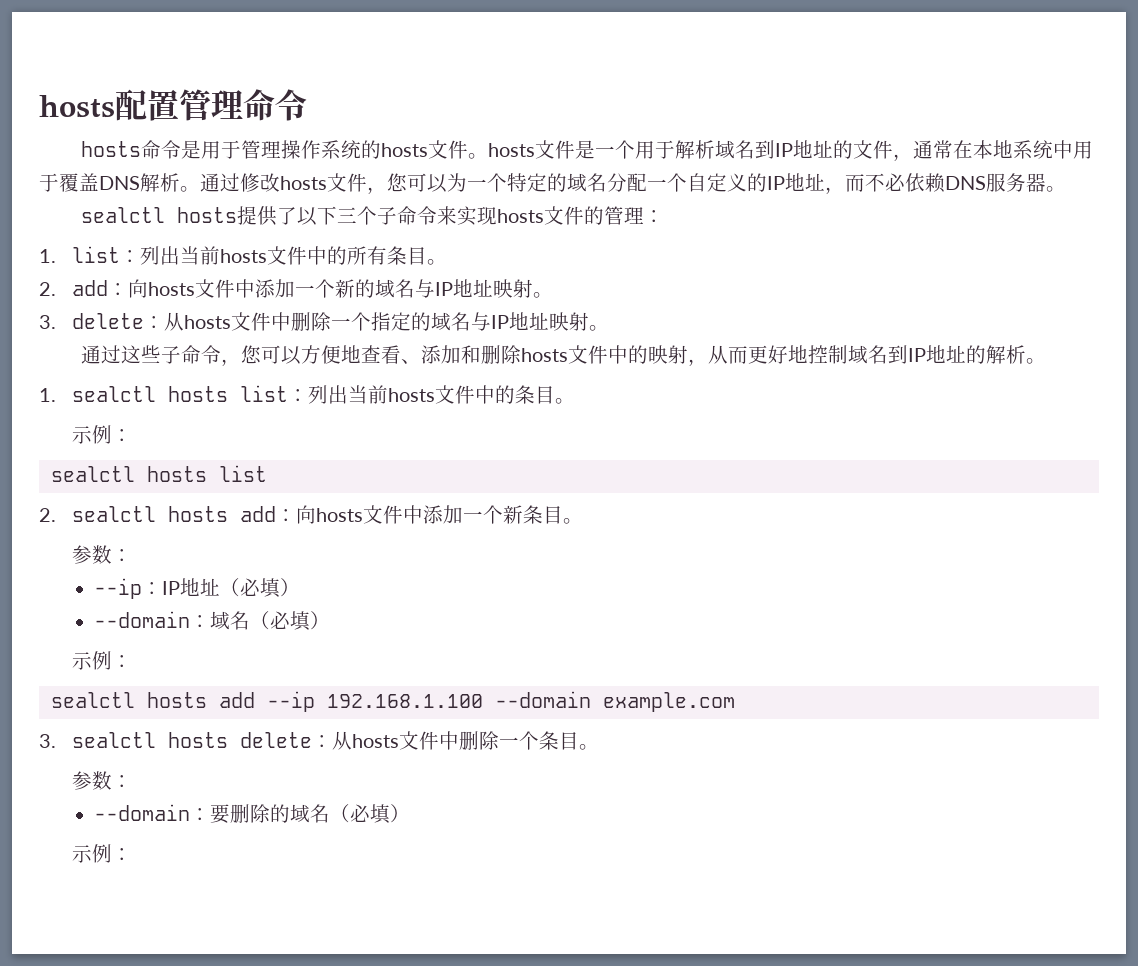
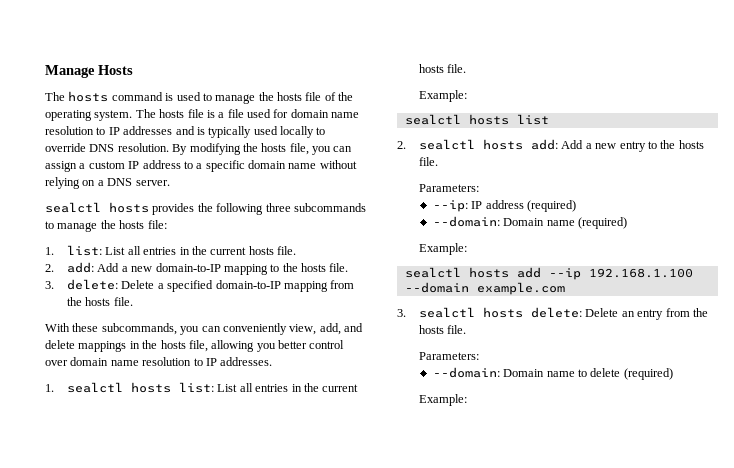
- hosts配置管理命令
- hosts命令是用于管理操作系统的hosts文件。hosts文件是一个用于解析域名到IP地址的文件，通常在本地系统中用于覆盖DNS解析。通过修改hosts文件，您可以为一个特定的域名分配一个自定义的IP地址，而不必依赖DNS服务器。
- sealctl hosts提供了以下三个子命令来实现hosts文件的管理：
- 1. list：列出当前hosts文件中的所有条目。
- 2. add：向hosts文件中添加一个新的域名与IP地址映射。
- 3. delete：从hosts文件中删除一个指定的域名与IP地址映射。
- 通过这些子命令，您可以方便地查看、添加和删除hosts文件中的映射，从而更好地控制域名到IP地址的解析。
- 1. sealctl hosts list：列出当前hosts文件中的条目。
- 示例：
+ Manage Hosts
+ The hosts command is used to manage the hosts file of the operating system. The hosts file is a file used for domain name resolution to IP addresses and is typically used locally to override DNS resolution. By modifying the hosts file, you can assign a custom IP address to a specific domain name without relying on a DNS server.
+ sealctl hosts provides the following three subcommands to manage the hosts file:
+ 1. list: List all entries in the current hosts file.
+ 2. add: Add a new domain-to-IP mapping to the hosts file.
+ 3. delete: Delete a specified domain-to-IP mapping from the hosts file.
+ With these subcommands, you can conveniently view, add, and delete mappings in the hosts file, allowing you better control over domain name resolution to IP addresses.
+ 1. sealctl hosts list: List all entries in the current hosts file.
+ Example:
- 2. sealctl hosts add：向hosts文件中添加一个新条目。
- 参数：
- --ip：IP地址（必填）
- --domain：域名（必填）
- 示例：
+ 2. sealctl hosts add: Add a new entry to the hosts file.
+ Parameters:
+ --ip: IP address (required)
+ --domain: Domain name (required)
+ Example:
- 3. sealctl hosts delete：从hosts文件中删除一个条目。
- 参数：
- --domain：要删除的域名（必填）
- 示例：
+ 3. sealctl hosts delete: Delete an entry from the hosts file.
+ Parameters:
+ --domain: Domain name to delete (required)
+ Example:

